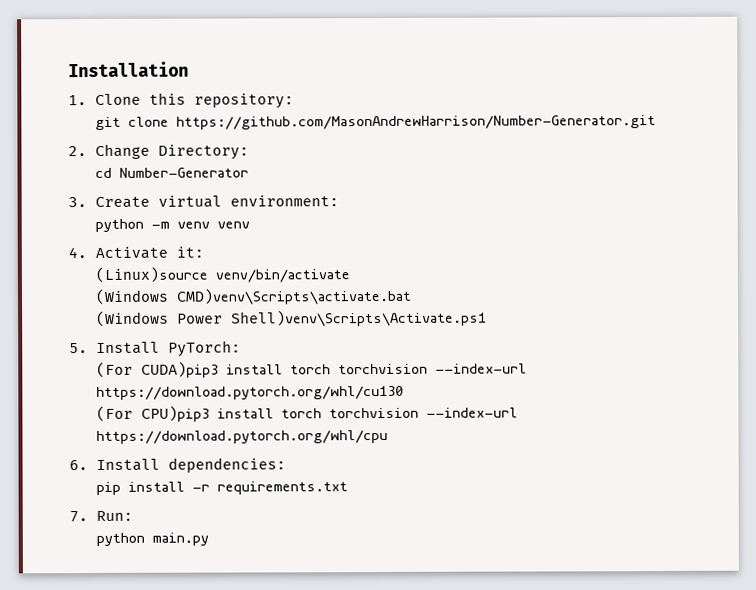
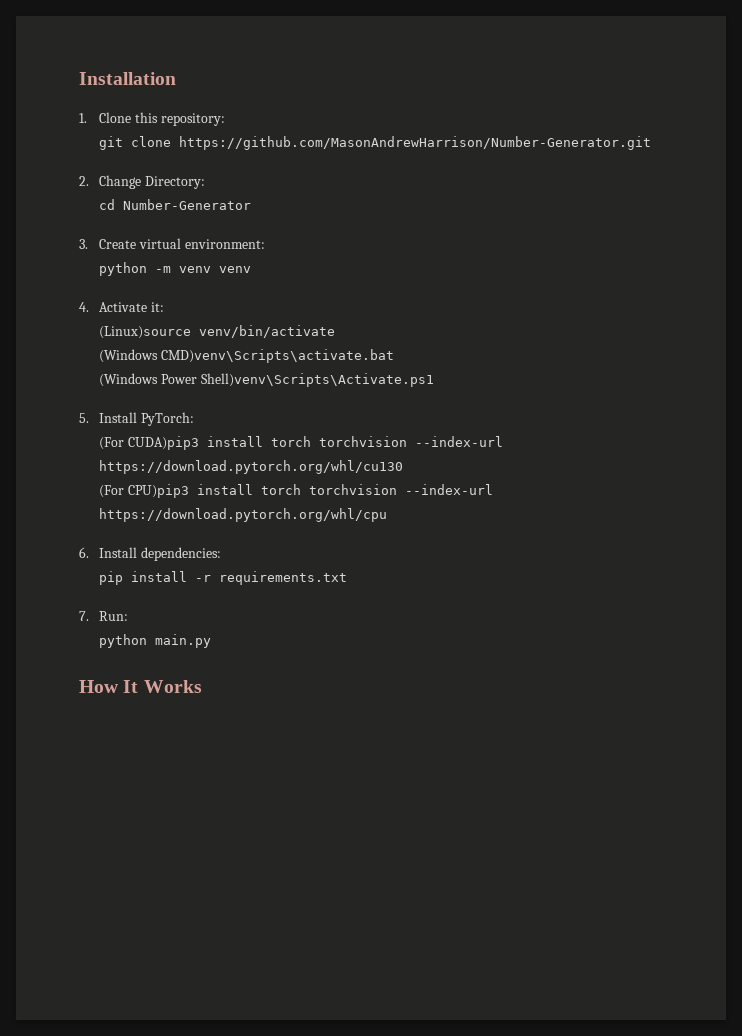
+ How It Works

